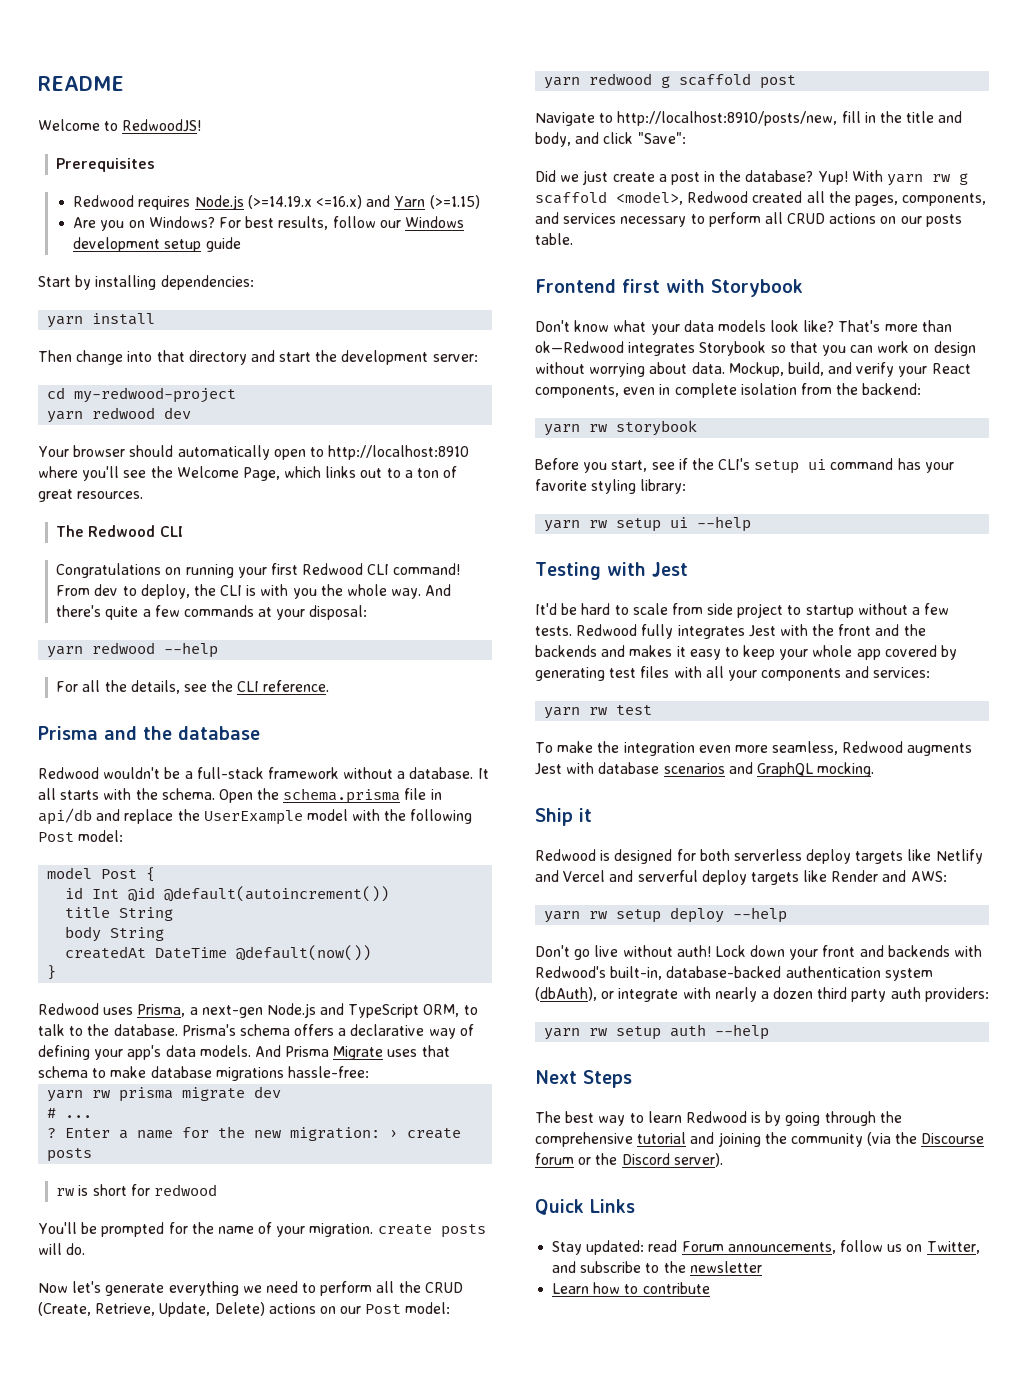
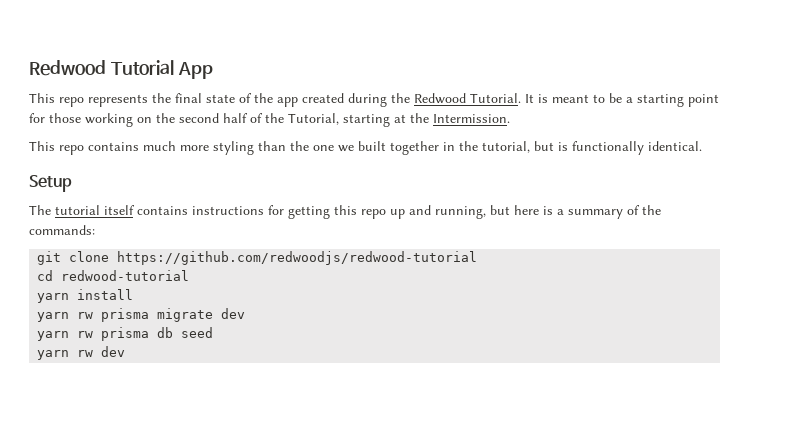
- README
- Welcome to RedwoodJS!
- Prerequisites
- Redwood requires Node.js (>=14.19.x <=16.x) and Yarn (>=1.15)
- Are you on Windows? For best results, follow our Windows development setup guide
- Start by installing dependencies:
+ Redwood Tutorial App
+ This repo represents the final state of the app created during the Redwood Tutorial. It is meant to be a starting point for those working on the second half of the Tutorial, starting at the Intermission.
+ This repo contains much more styling than the one we built together in the tutorial, but is functionally identical.
+ Setup
+ The tutorial itself contains instructions for getting this repo up and running, but here is a summary of the commands:
+ git clone https://github.com/redwoodjs/redwood-tutorial
+ cd redwood-tutorial
  yarn install
- Then change into that directory and start the development server:
- cd my-redwood-project
- yarn redwood dev
- Your browser should automatically open to http://localhost:8910 where you'll see the Welcome Page, which links out to a ton of great resources.
- The Redwood CLI
- Congratulations on running your first Redwood CLI command! From dev to deploy, the CLI is with you the whole way. And there's quite a few commands at your disposal:
- yarn redwood --help
- For all the details, see the CLI reference.
- Prisma and the database
- Redwood wouldn't be a full-stack framework without a database. It all starts with the schema. Open the schema.prisma file in api/db and replace the UserExample model with the following Post model:
- model Post {
- id Int @id @default(autoincrement())
- title String
- body String
- createdAt DateTime @default(now())
- }
- Redwood uses Prisma, a next-gen Node.js and TypeScript ORM, to talk to the database. Prisma's schema offers a declarative way of defining your app's data models. And Prisma Migrate uses that schema to make database migrations hassle-free:
- # ...
- ? Enter a name for the new migration: › create posts
- rw is short for redwood
- You'll be prompted for the name of your migration. create posts will do.
- Now let's generate everything we need to perform all the CRUD (Create, Retrieve, Update, Delete) actions on our Post model:
- yarn redwood g scaffold post
- Navigate to http://localhost:8910/posts/new, fill in the title and body, and click "Save":
- Did we just create a post in the database? Yup! With yarn rw g scaffold <model>, Redwood created all the pages, components, and services necessary to perform all CRUD actions on our posts table.
- Frontend first with Storybook
- Don't know what your data models look like? That's more than ok—Redwood integrates Storybook so that you can work on design without worrying about data. Mockup, build, and verify your React components, even in complete isolation from the backend:
- yarn rw storybook
- Before you start, see if the CLI's setup ui command has your favorite styling library:
- yarn rw setup ui --help
- Testing with Jest
- It'd be hard to scale from side project to startup without a few tests. Redwood fully integrates Jest with the front and the backends and makes it easy to keep your whole app covered by generating test files with all your components and services:
- yarn rw test
- To make the integration even more seamless, Redwood augments Jest with database scenarios and GraphQL mocking.
- Ship it
- Redwood is designed for both serverless deploy targets like Netlify and Vercel and serverful deploy targets like Render and AWS:
- yarn rw setup deploy --help
- Don't go live without auth! Lock down your front and backends with Redwood's built-in, database-backed authentication system (dbAuth), or integrate with nearly a dozen third party auth providers:
- yarn rw setup auth --help
- Next Steps
- The best way to learn Redwood is by going through the comprehensive tutorial and joining the community (via the Discourse forum or the Discord server).
- Quick Links
- Stay updated: read Forum announcements, follow us on Twitter, and subscribe to the newsletter
- Learn how to contribute
+ yarn rw prisma db seed
+ yarn rw dev

